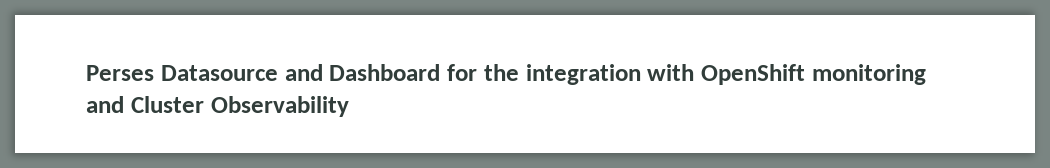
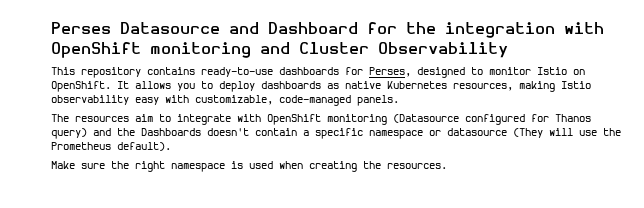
+ This repository contains ready-to-use dashboards for Perses, designed to monitor Istio on OpenShift. It allows you to deploy dashboards as native Kubernetes resources, making Istio observability easy with customizable, code-managed panels.
+ The resources aim to integrate with OpenShift monitoring (Datasource configured for Thanos query) and the Dashboards doesn't contain a specific namespace or datasource (They will use the Prometheus default).
+ Make sure the right namespace is used when creating the resources.

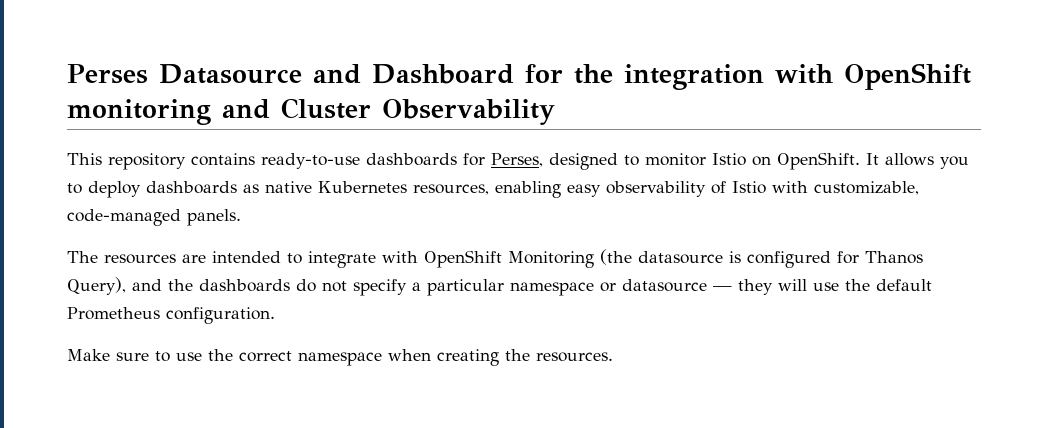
- It allows you to deploy dashboards as native Kubernetes resources, making Istio observability easy with customizable, code-managed panels.
+ It allows you to deploy dashboards as native Kubernetes resources, enabling easy observability of Istio with customizable, code-managed panels.
- The resources aim to integrate with OpenShift monitoring (Datasource configured for Thanos query) and the Dashboards doesn't contain a specific namespace or datasource (They will use the Prometheus default).
+ The resources are intended to integrate with OpenShift Monitoring (the datasource is configured for Thanos Query), and the dashboards do not specify a particular namespace or datasource — they will use the default Prometheus configuration.
- Make sure the right namespace is used when creating the resources.
+ Make sure to use the correct namespace when creating the resources.

